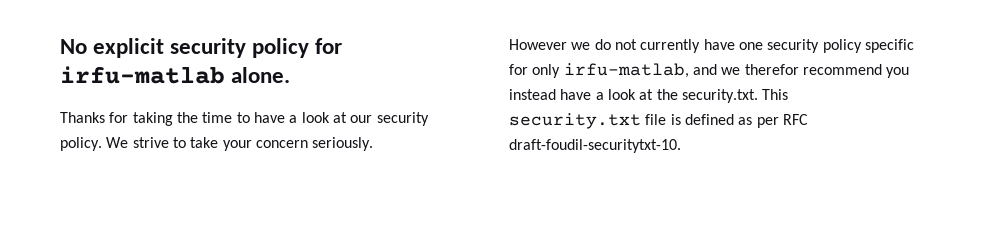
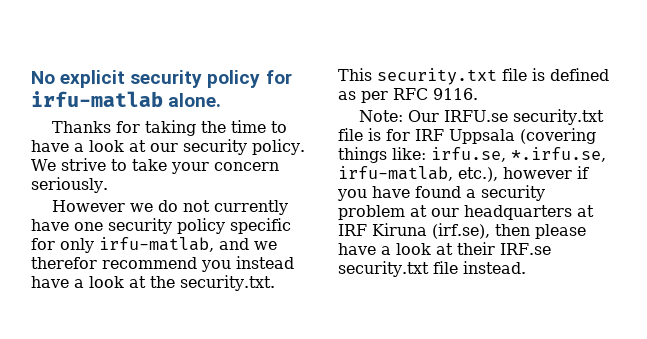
- However we do not currently have one security policy specific for only irfu-matlab, and we therefor recommend you instead have a look at the security.txt. This security.txt file is defined as per RFC draft-foudil-securitytxt-10.
+ However we do not currently have one security policy specific for only irfu-matlab, and we therefor recommend you instead have a look at the security.txt. This security.txt file is defined as per RFC 9116.
+ Note: Our IRFU.se security.txt file is for IRF Uppsala (covering things like: irfu.se, *.irfu.se, irfu-matlab, etc.), however if you have found a security problem at our headquarters at IRF Kiruna (irf.se), then please have a look at their IRF.se security.txt file instead.

